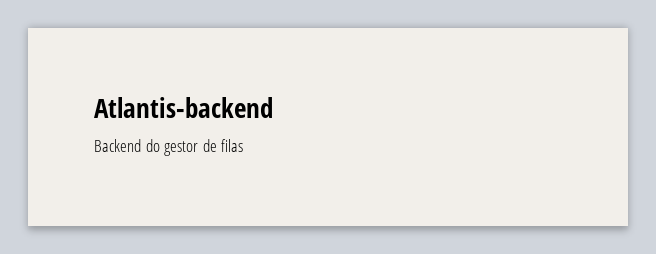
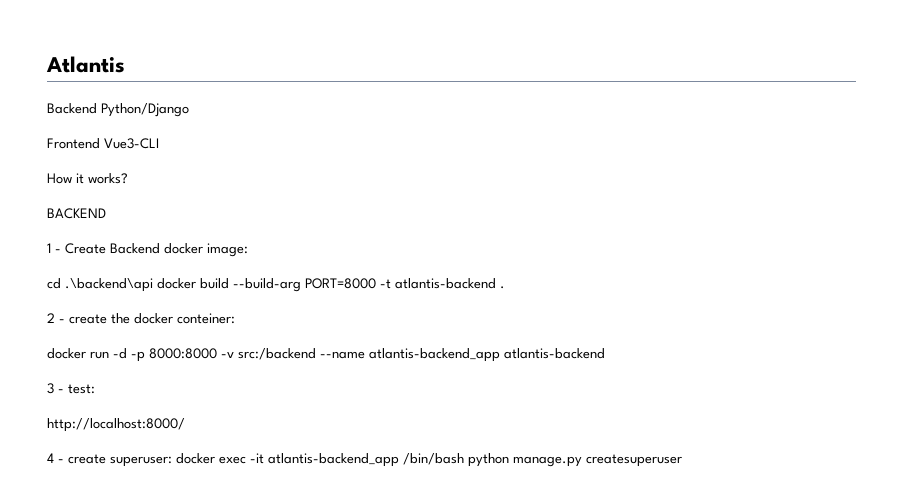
- Atlantis-backend
- Backend do gestor de filas
+ Atlantis
+ Backend Python/Django
+ Frontend Vue3-CLI
+ How it works?
+ BACKEND
+ 1 - Create Backend docker image:
+ cd .\backend\api docker build --build-arg PORT=8000 -t atlantis-backend .
+ 2 - create the docker conteiner:
+ docker run -d -p 8000:8000 -v src:/backend --name atlantis-backend_app atlantis-backend
+ 3 - test:
+ http://localhost:8000/
+ 4 - create superuser: docker exec -it atlantis-backend_app /bin/bash python manage.py createsuperuser

